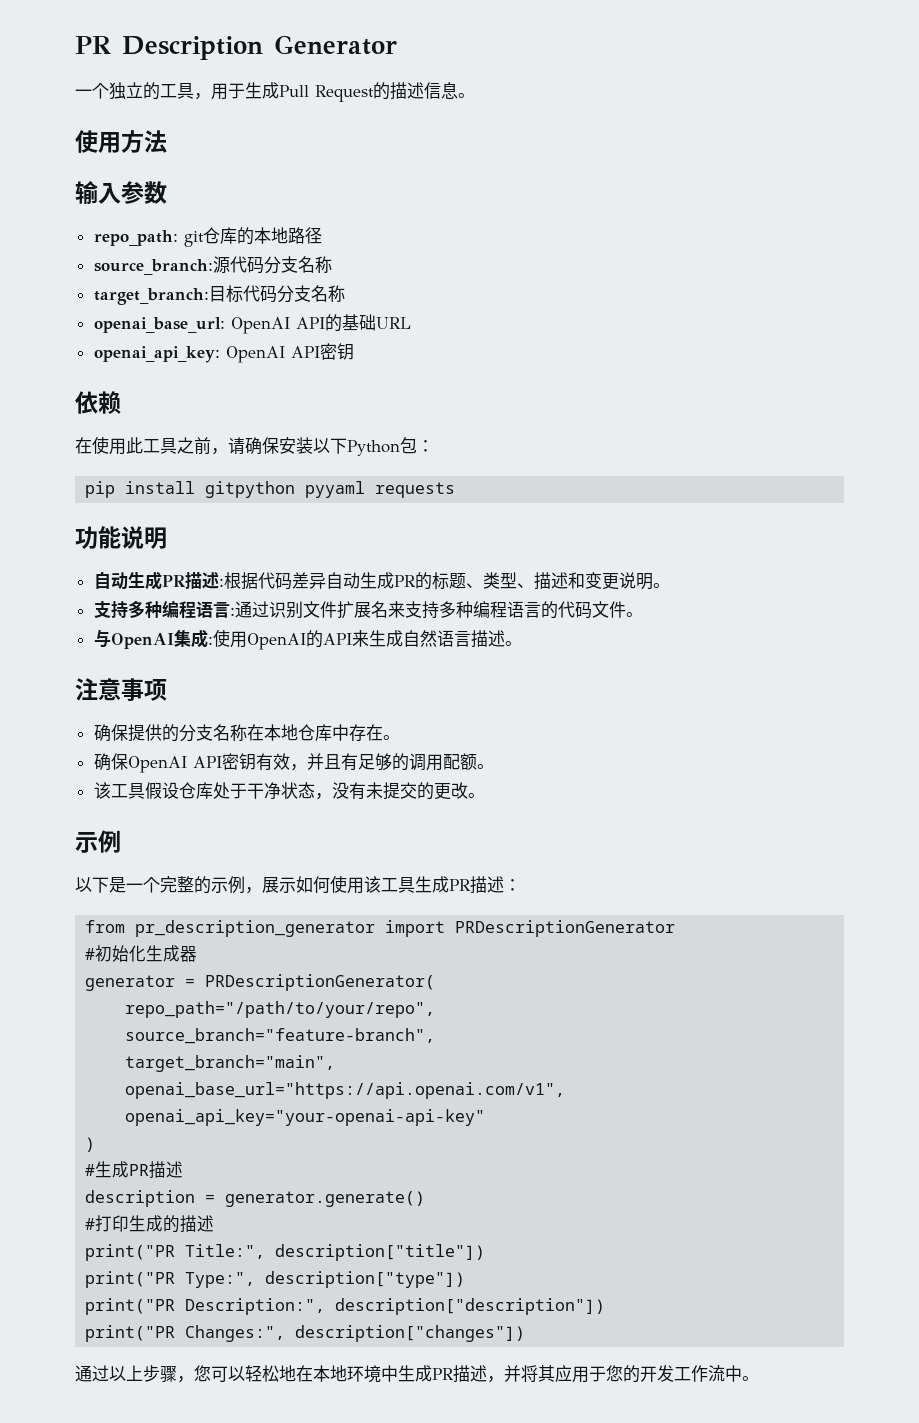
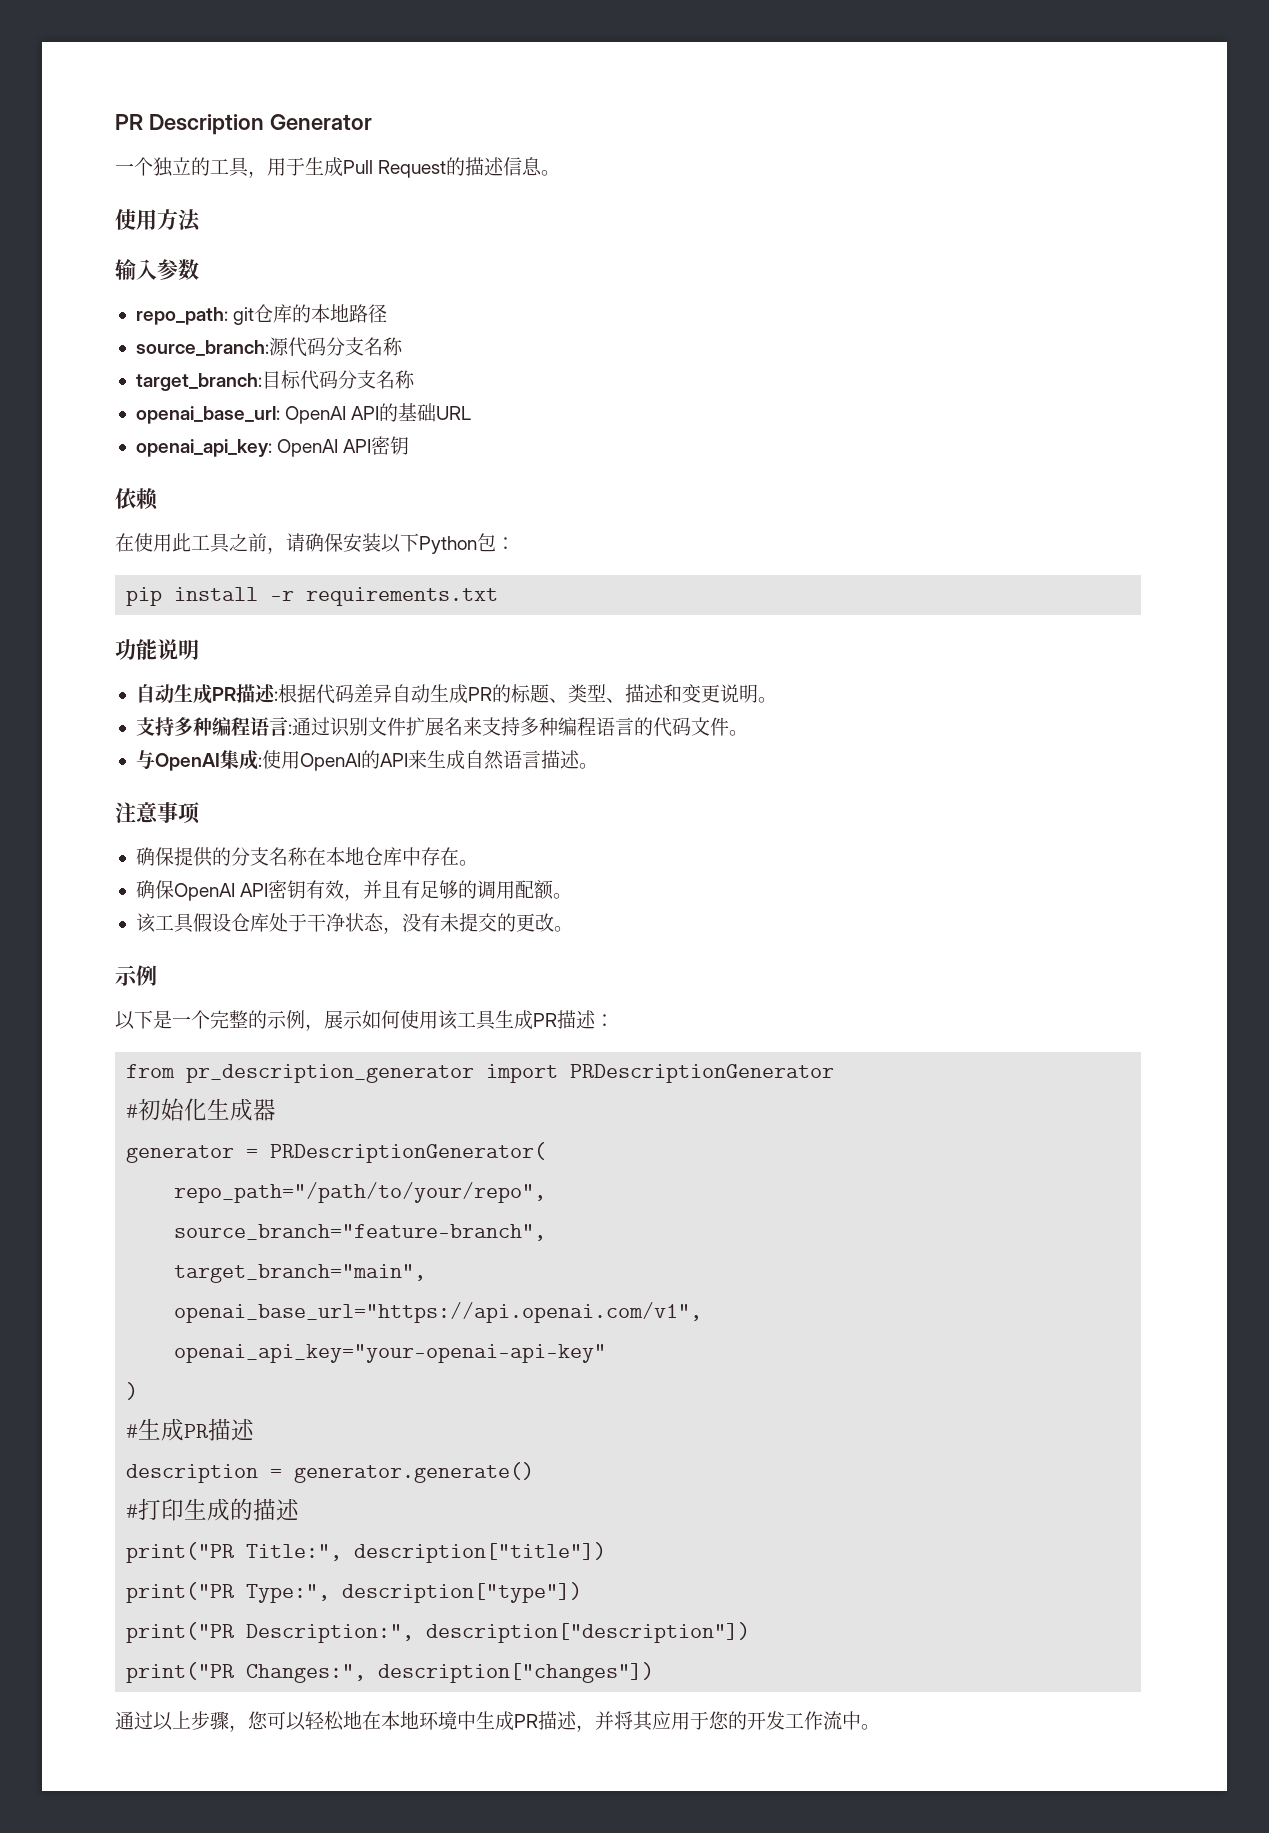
- pip install gitpython pyyaml requests
+ pip install -r requirements.txt

